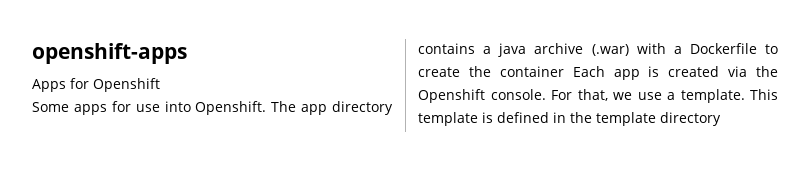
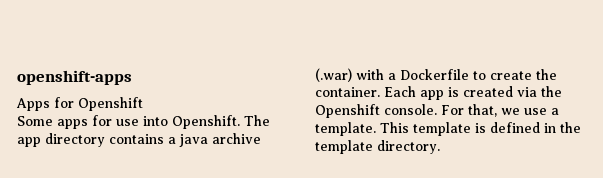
- The app directory contains a java archive (.war) with a Dockerfile to create the container Each app is created via the Openshift console.
+ The app directory contains a java archive (.war) with a Dockerfile to create the container. Each app is created via the Openshift console.
- This template is defined in the template directory
+ This template is defined in the template directory.

